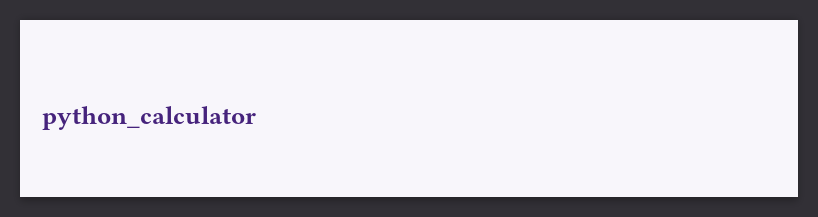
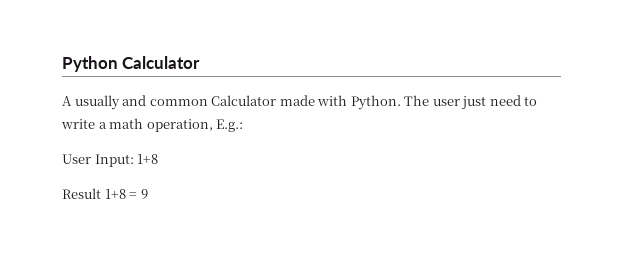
- python_calculator
+ Python Calculator
+ A usually and common Calculator made with Python. The user just need to write a math operation, E.g.:
+ User Input: 1+8
+ Result 1+8 = 9

